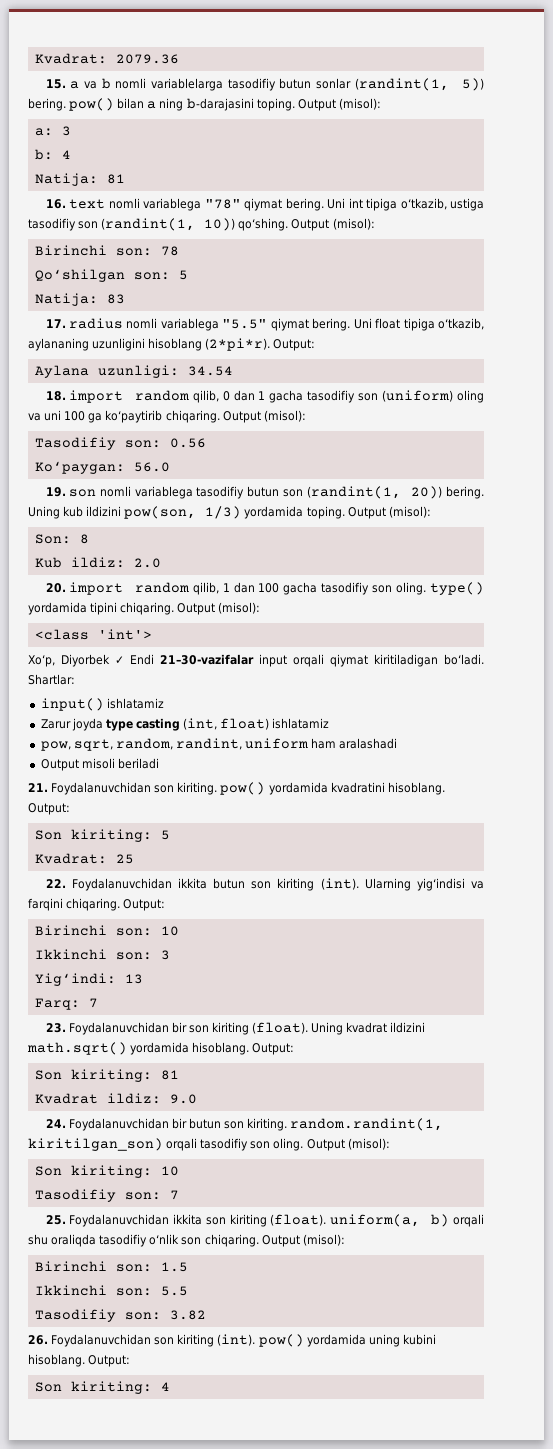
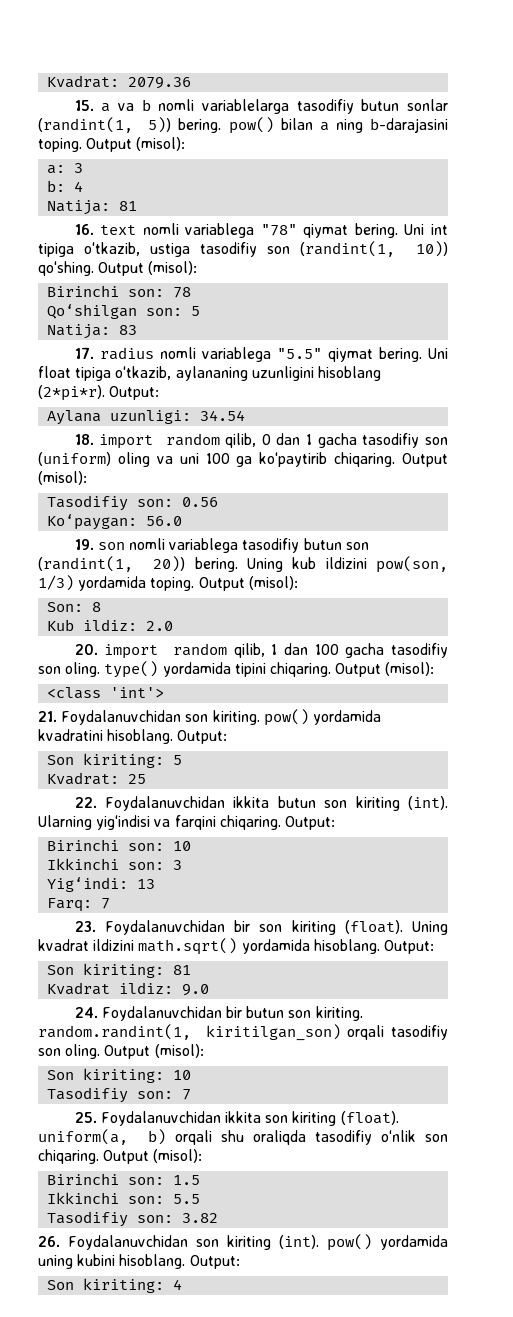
- Xo‘p, Diyorbek ✓ Endi 21–30-vazifalar input orqali qiymat kiritiladigan bo‘ladi. Shartlar:
- input() ishlatamiz
- Zarur joyda type casting (int, float) ishlatamiz
- pow, sqrt, random, randint, uniform ham aralashadi
- Output misoli beriladi

